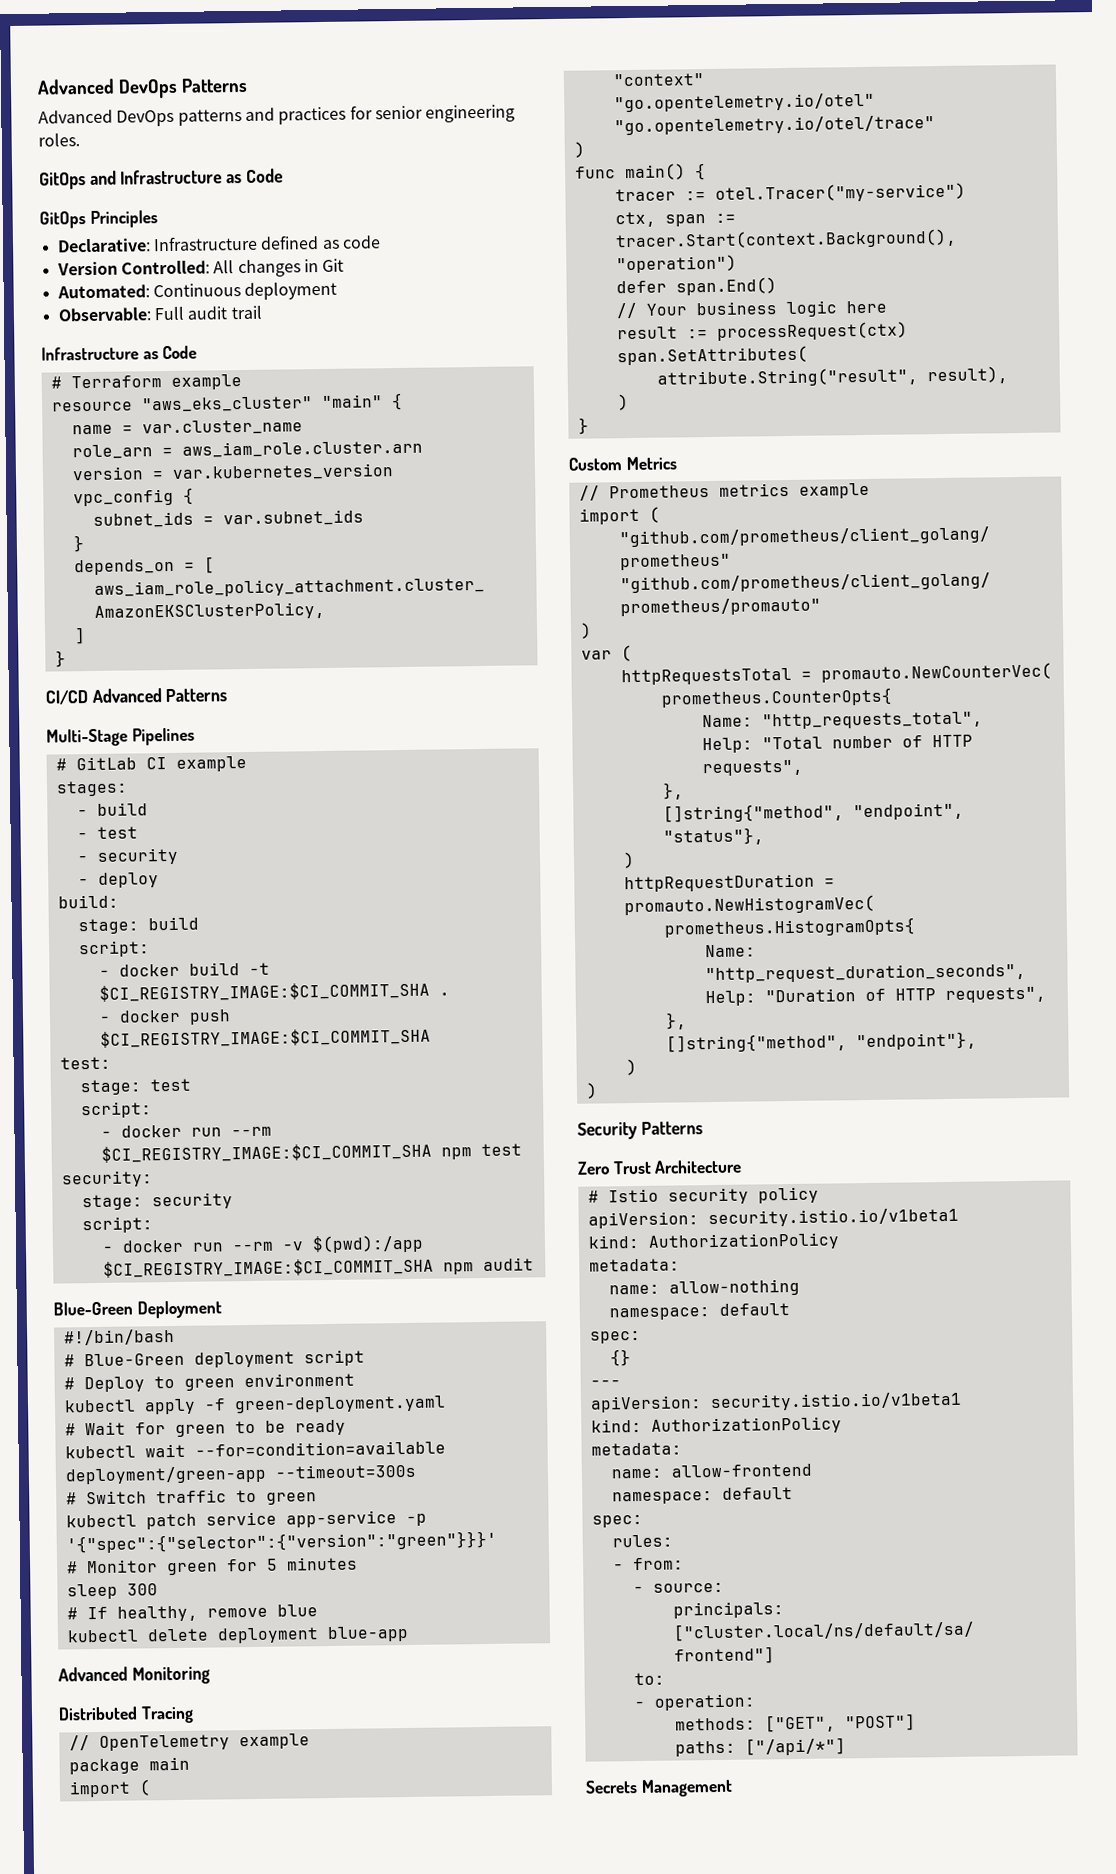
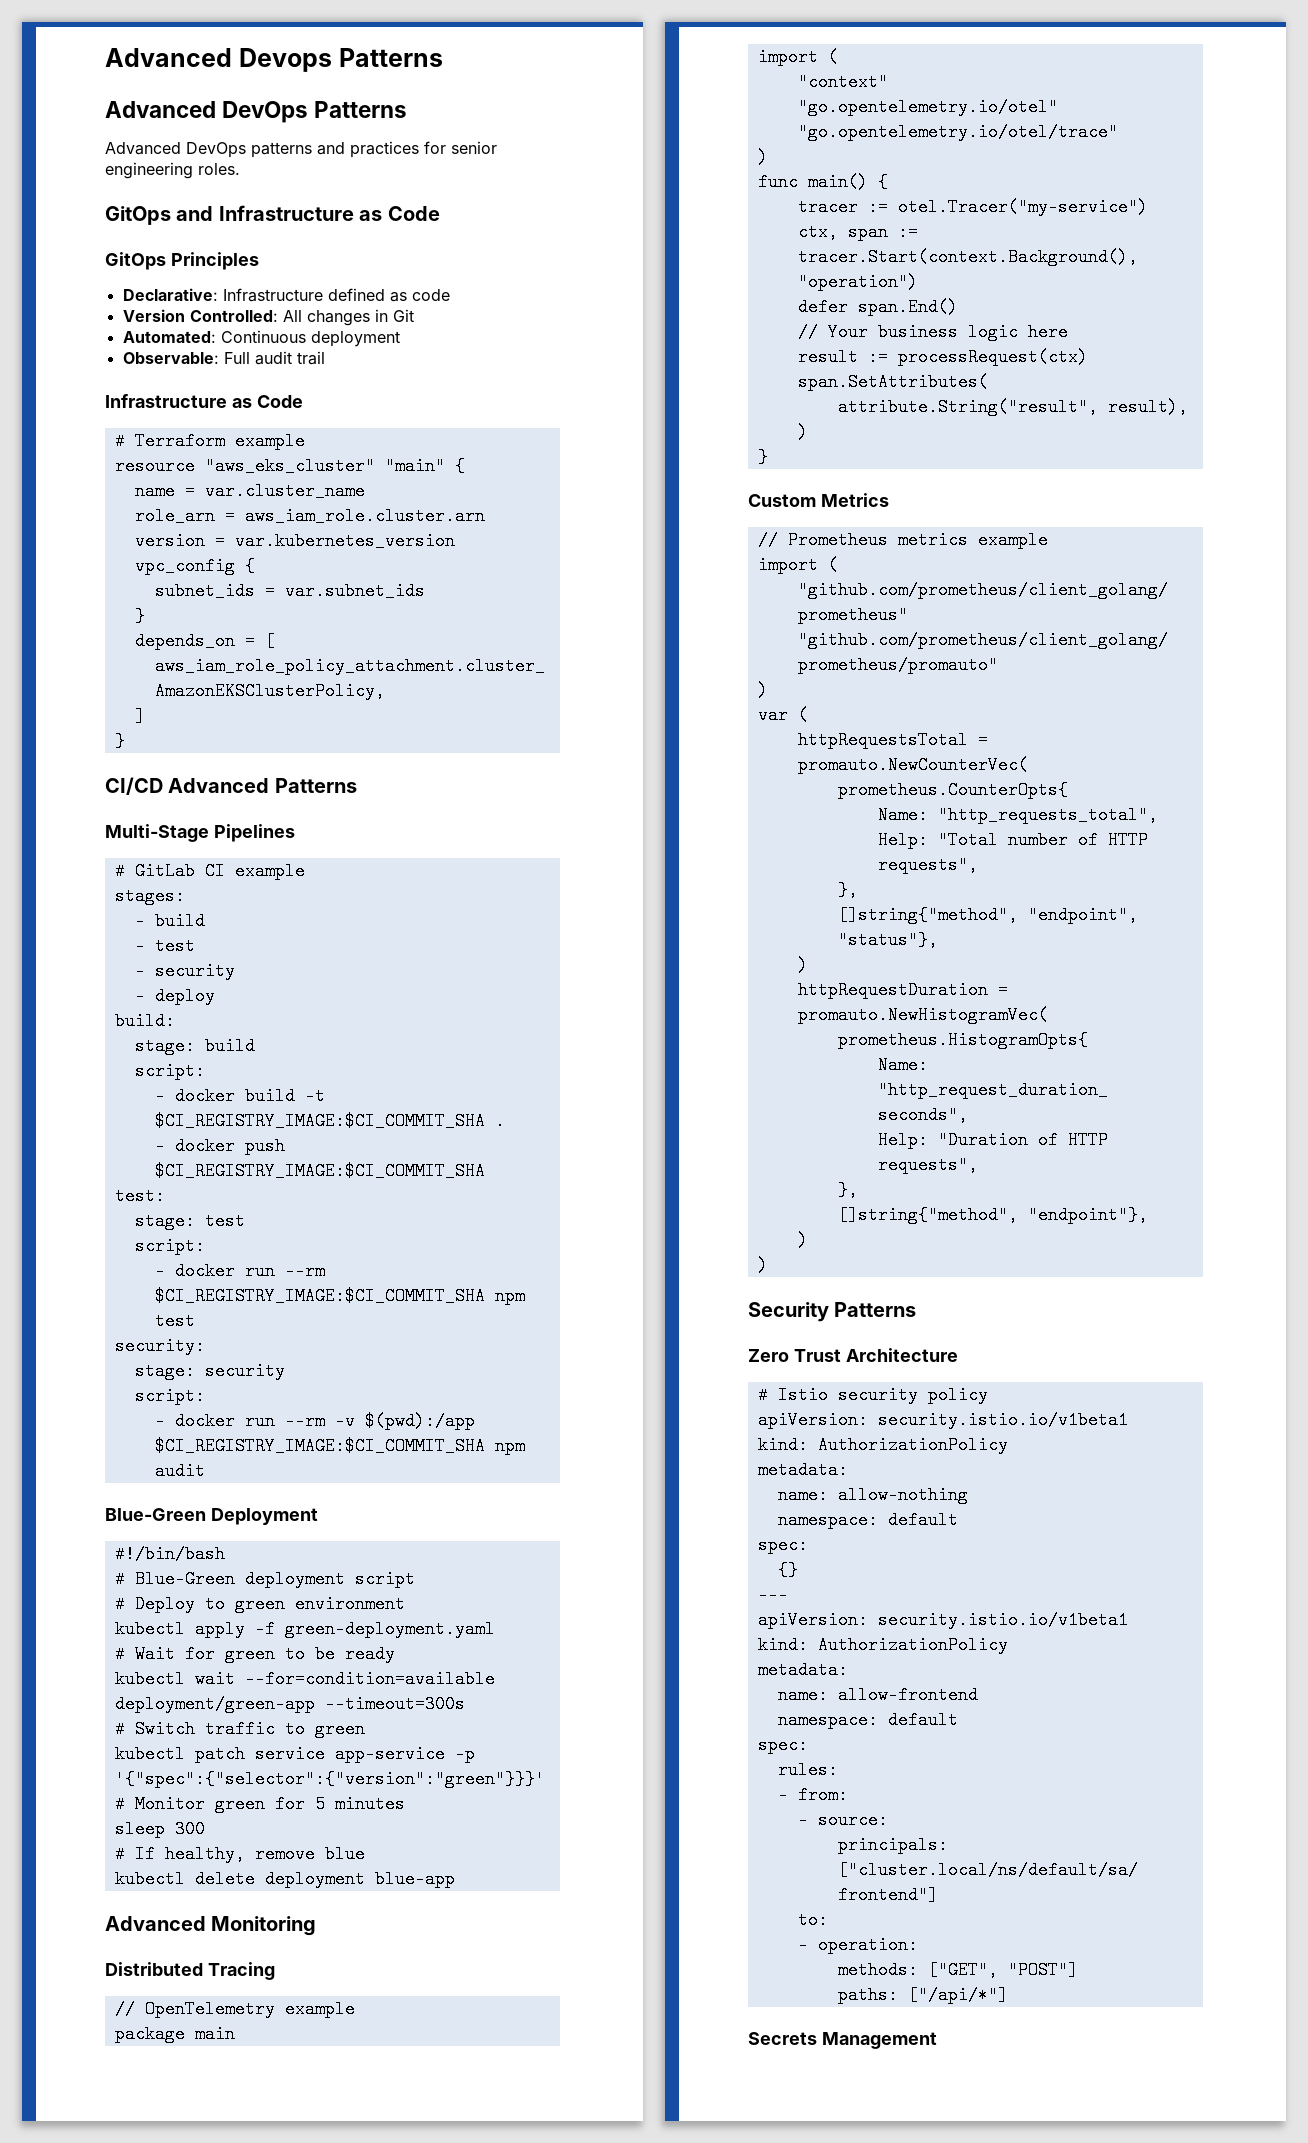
+ Advanced Devops Patterns

